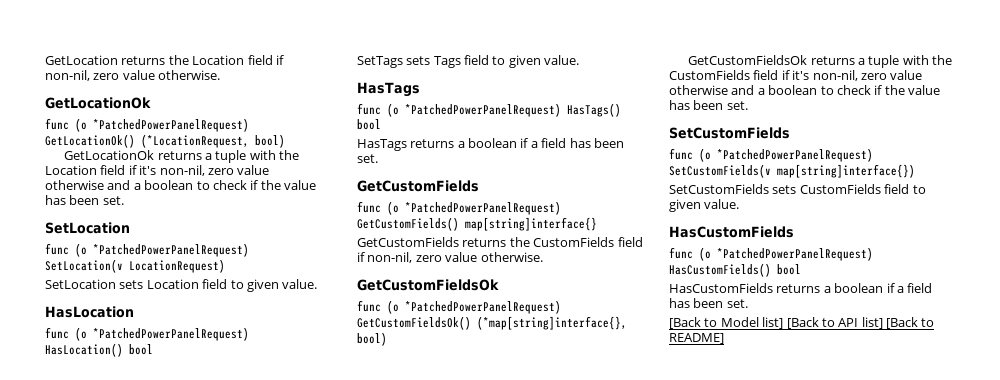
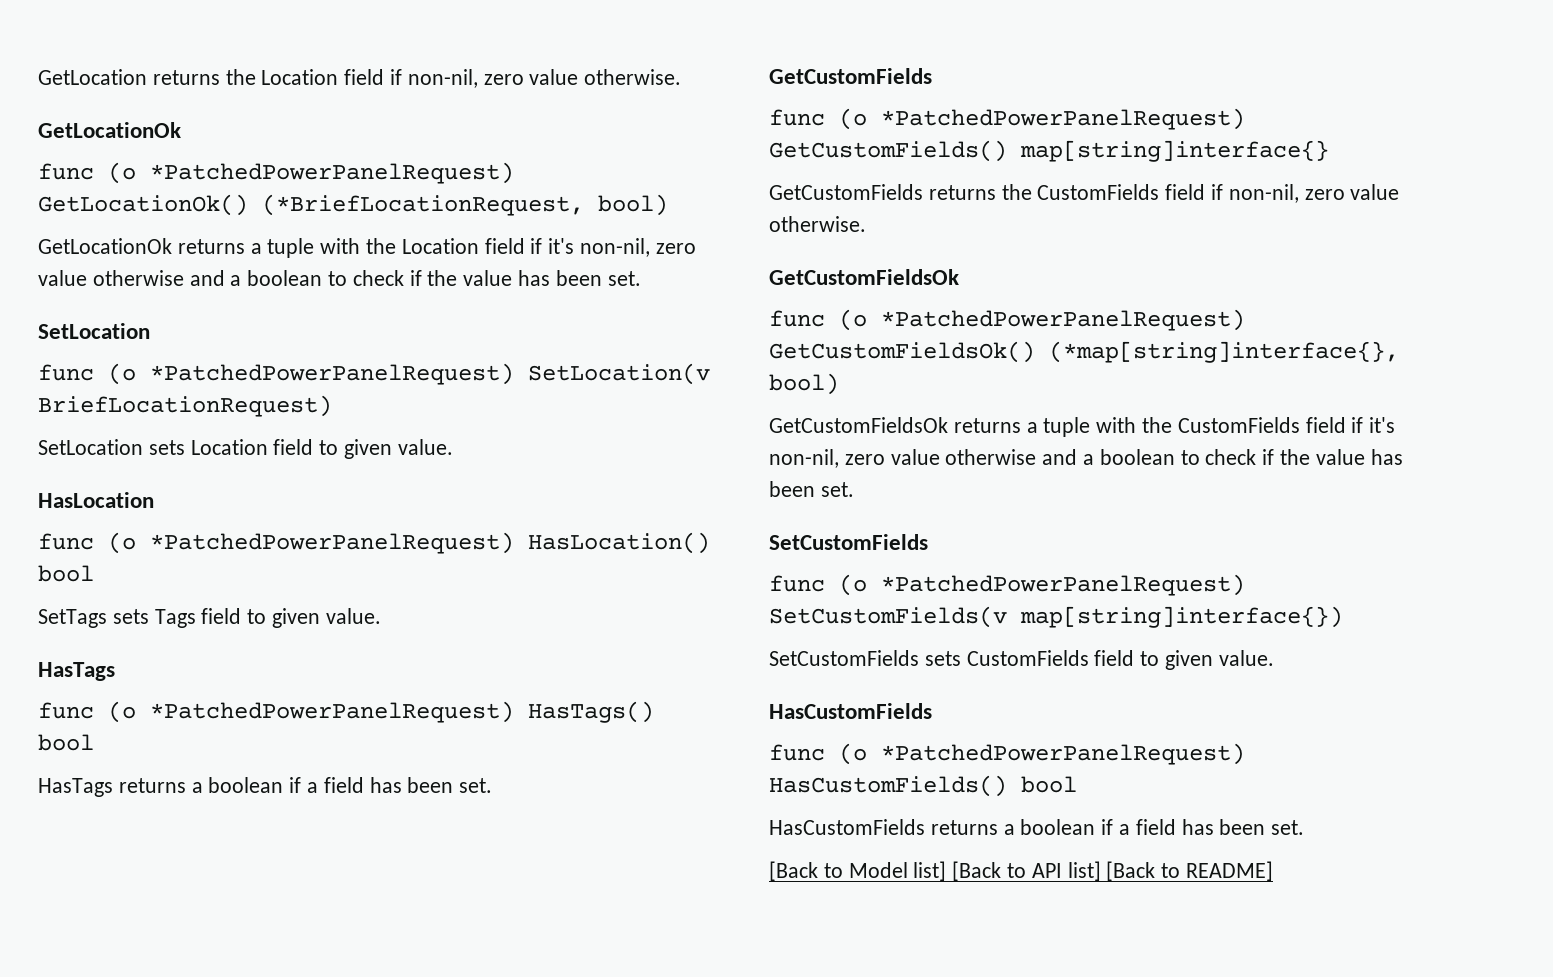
- func (o *PatchedPowerPanelRequest) GetLocationOk() (*LocationRequest, bool)
+ func (o *PatchedPowerPanelRequest) GetLocationOk() (*BriefLocationRequest, bool)
- func (o *PatchedPowerPanelRequest) SetLocation(v LocationRequest)
+ func (o *PatchedPowerPanelRequest) SetLocation(v BriefLocationRequest)

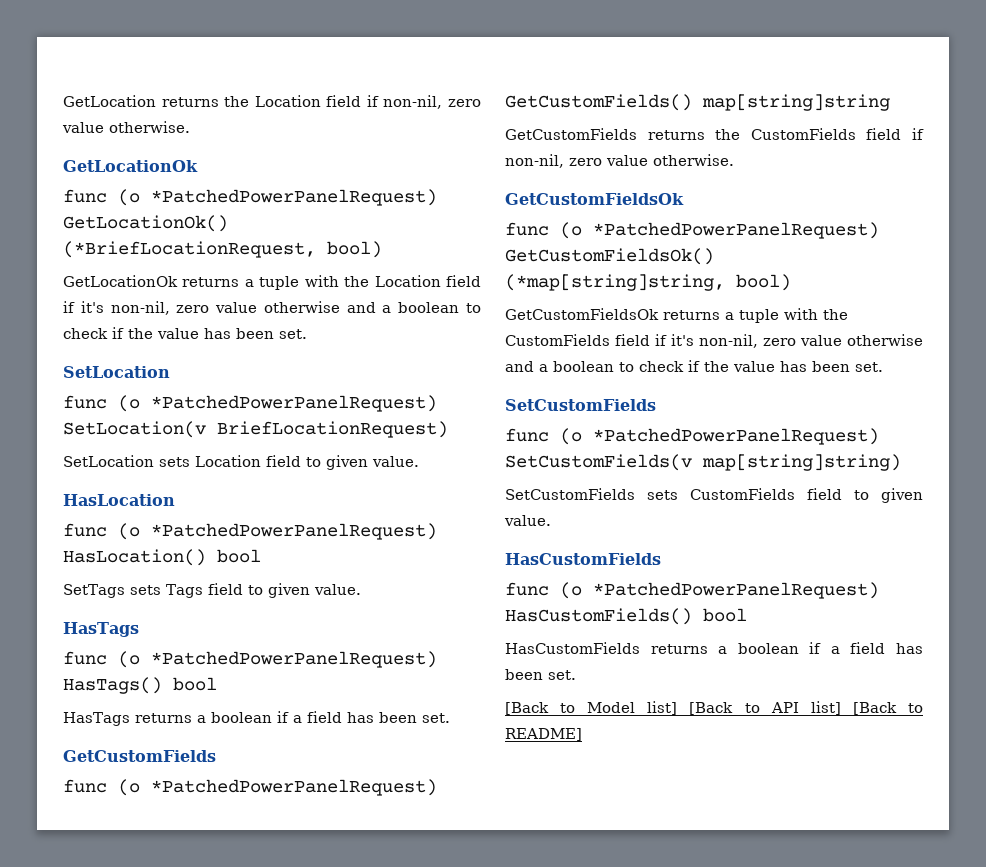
- func (o *PatchedPowerPanelRequest) GetCustomFields() map[string]interface{}
+ func (o *PatchedPowerPanelRequest) GetCustomFields() map[string]string
- func (o *PatchedPowerPanelRequest) GetCustomFieldsOk() (*map[string]interface{}, bool)
+ func (o *PatchedPowerPanelRequest) GetCustomFieldsOk() (*map[string]string, bool)
- func (o *PatchedPowerPanelRequest) SetCustomFields(v map[string]interface{})
+ func (o *PatchedPowerPanelRequest) SetCustomFields(v map[string]string)

